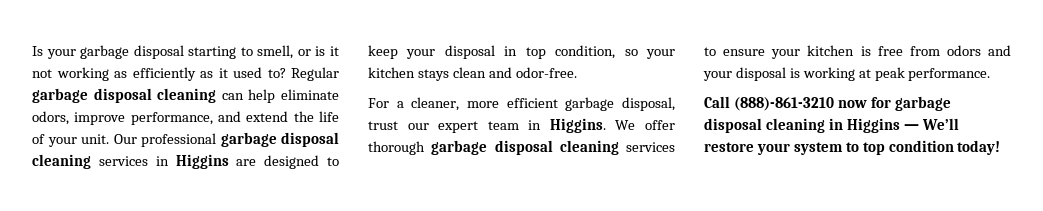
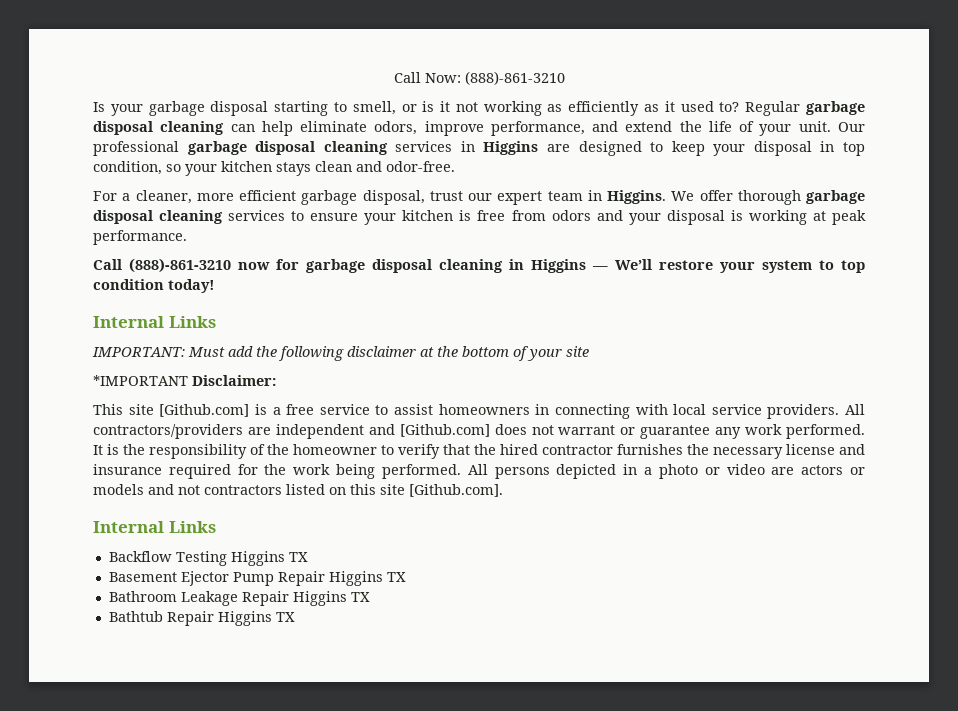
+ Call Now: (888)-861-3210
  Call (888)-861-3210 now for garbage disposal cleaning in Higgins — We’ll restore your system to top condition today!
+ Internal Links
+ IMPORTANT: Must add the following disclaimer at the bottom of your site
+ *IMPORTANT Disclaimer:
+ This site [Github.com] is a free service to assist homeowners in connecting with local service providers. All contractors/providers are independent and [Github.com] does not warrant or guarantee any work performed. It is the responsibility of the homeowner to verify that the hired contractor furnishes the necessary license and insurance required for the work being performed. All persons depicted in a photo or video are actors or models and not contractors listed on this site [Github.com].
+ Internal Links
+ Backflow Testing Higgins TX
+ Basement Ejector Pump Repair Higgins TX
+ Bathroom Leakage Repair Higgins TX
+ Bathtub Repair Higgins TX

